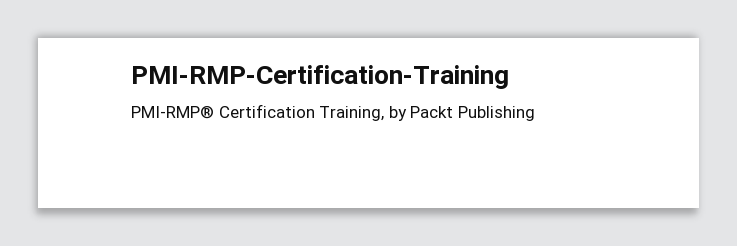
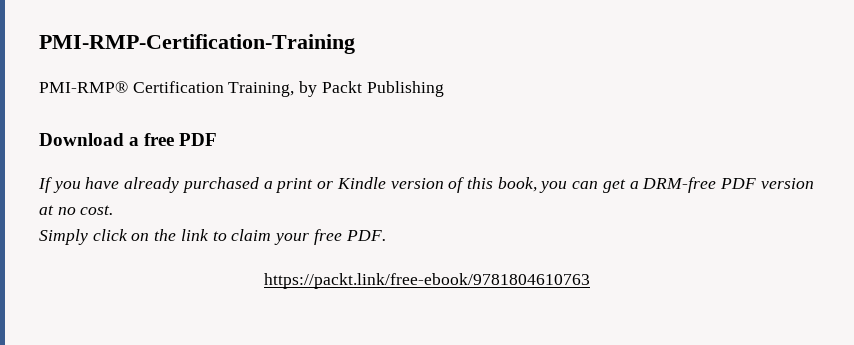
+ Download a free PDF
+ If you have already purchased a print or Kindle version of this book, you can get a DRM-free PDF version at no cost.
+ Simply click on the link to claim your free PDF.
+ https://packt.link/free-ebook/9781804610763

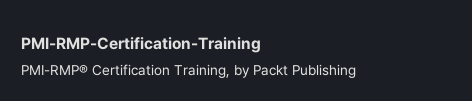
- Download a free PDF
- If you have already purchased a print or Kindle version of this book, you can get a DRM-free PDF version at no cost.
- Simply click on the link to claim your free PDF.
- https://packt.link/free-ebook/9781804610763

